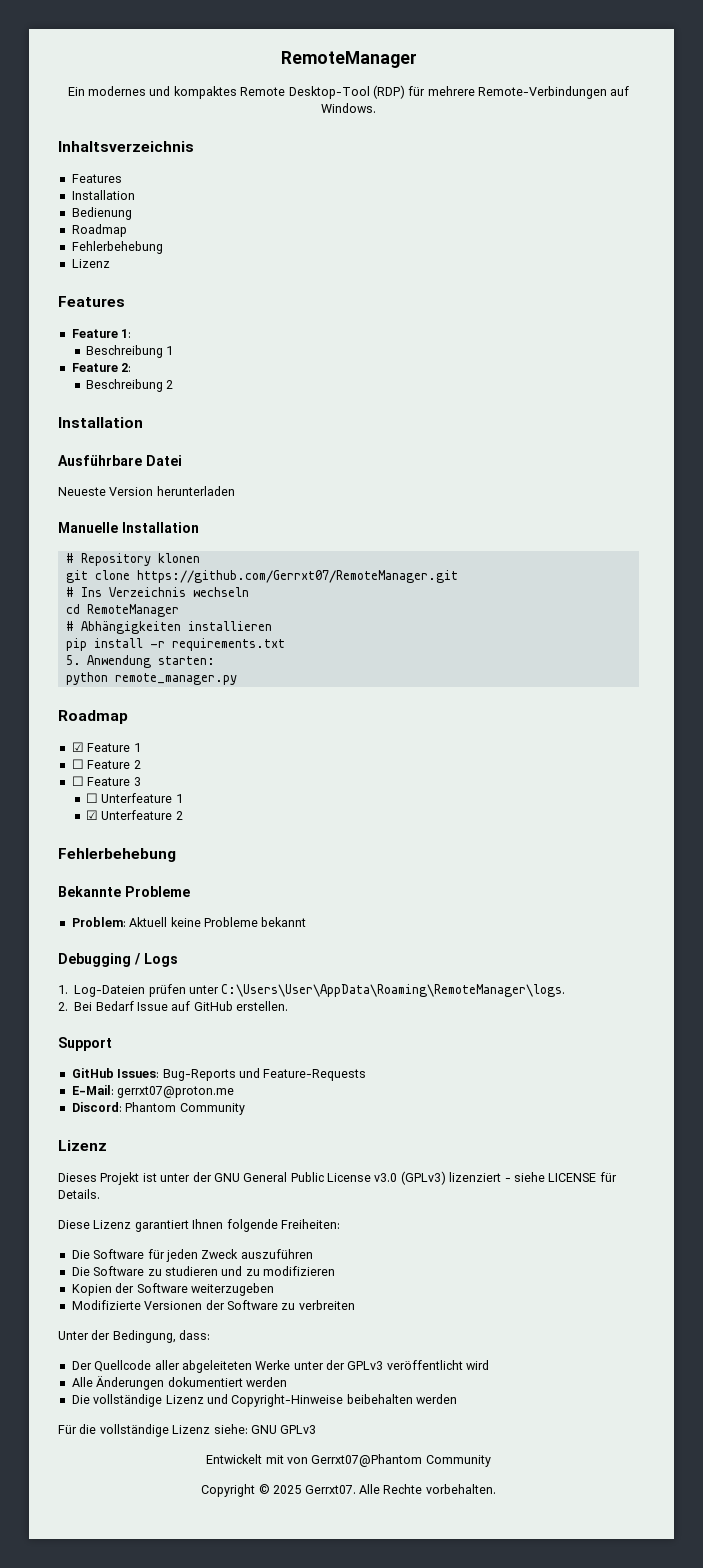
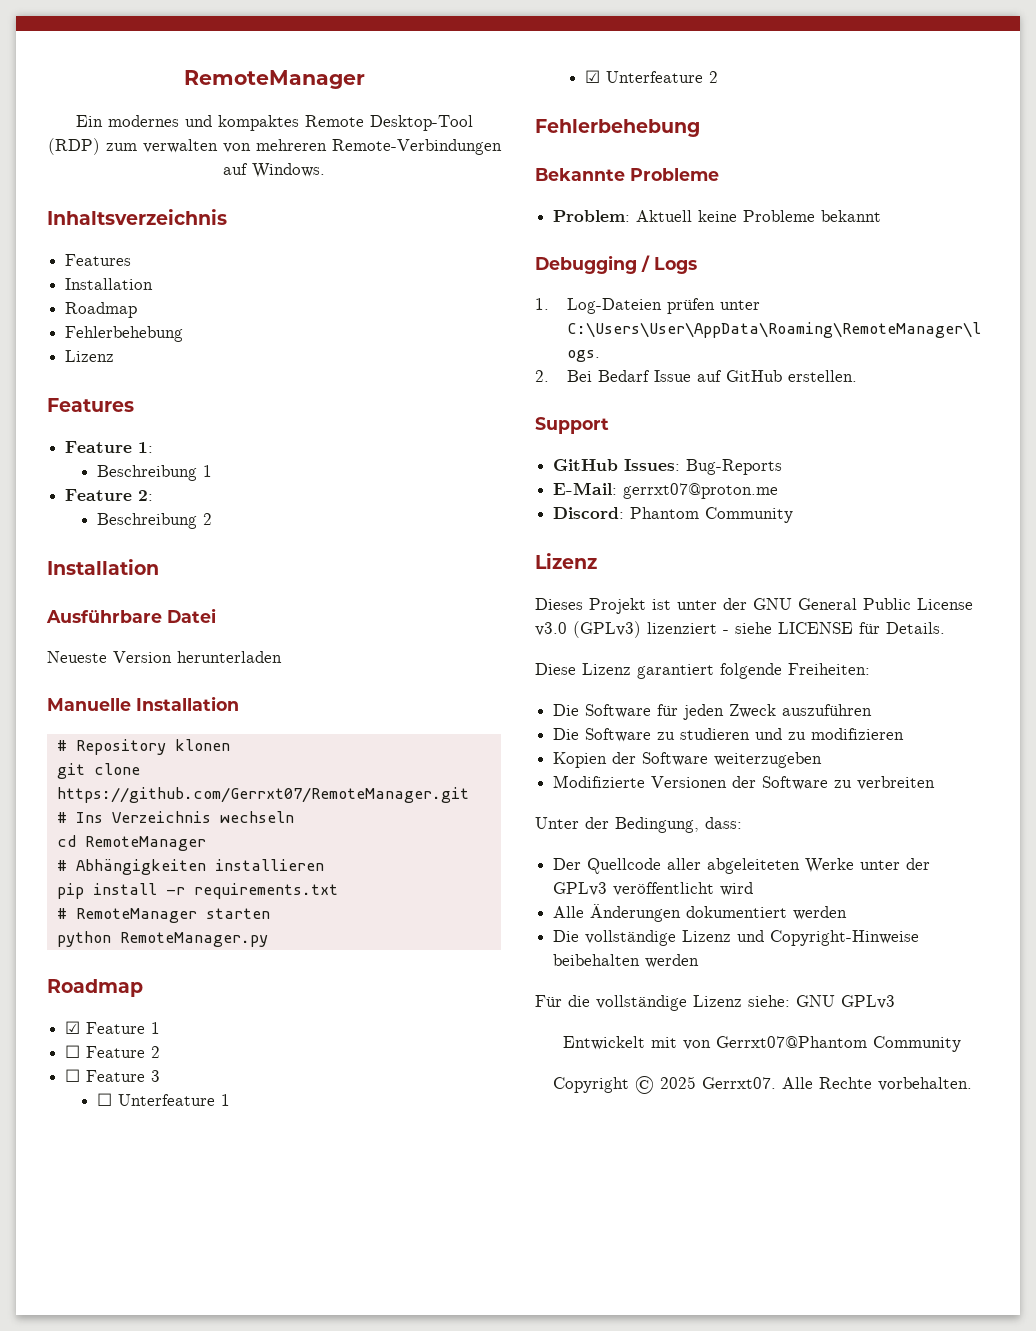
- Ein modernes und kompaktes Remote Desktop-Tool (RDP) für mehrere Remote-Verbindungen auf Windows.
+ Ein modernes und kompaktes Remote Desktop-Tool (RDP) zum verwalten von mehreren Remote-Verbindungen auf Windows.
- Bedienung
- 5. Anwendung starten:
+ # RemoteManager starten
- python remote_manager.py
+ python RemoteManager.py
- GitHub Issues: Bug-Reports und Feature-Requests
+ GitHub Issues: Bug-Reports
- Diese Lizenz garantiert Ihnen folgende Freiheiten:
+ Diese Lizenz garantiert folgende Freiheiten:

